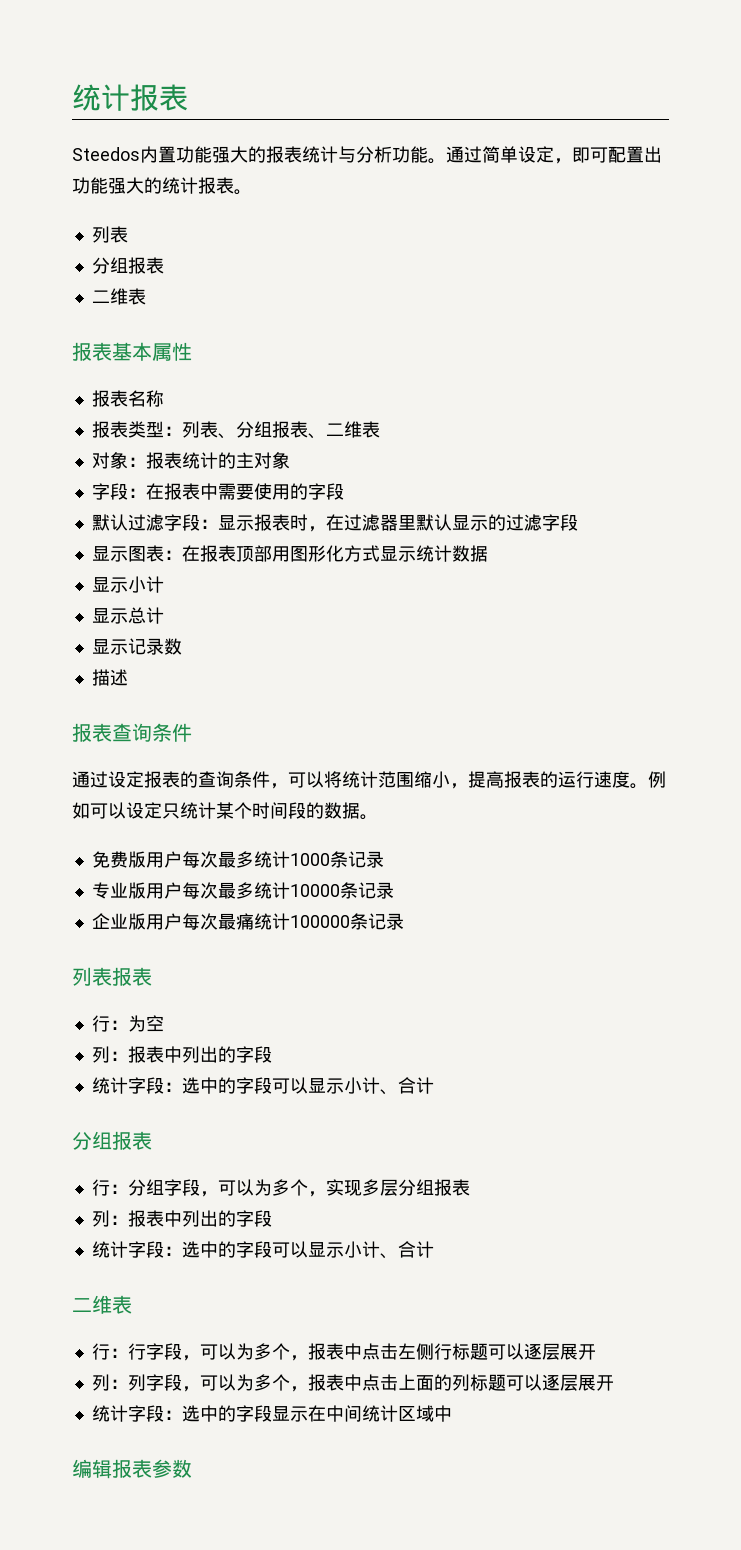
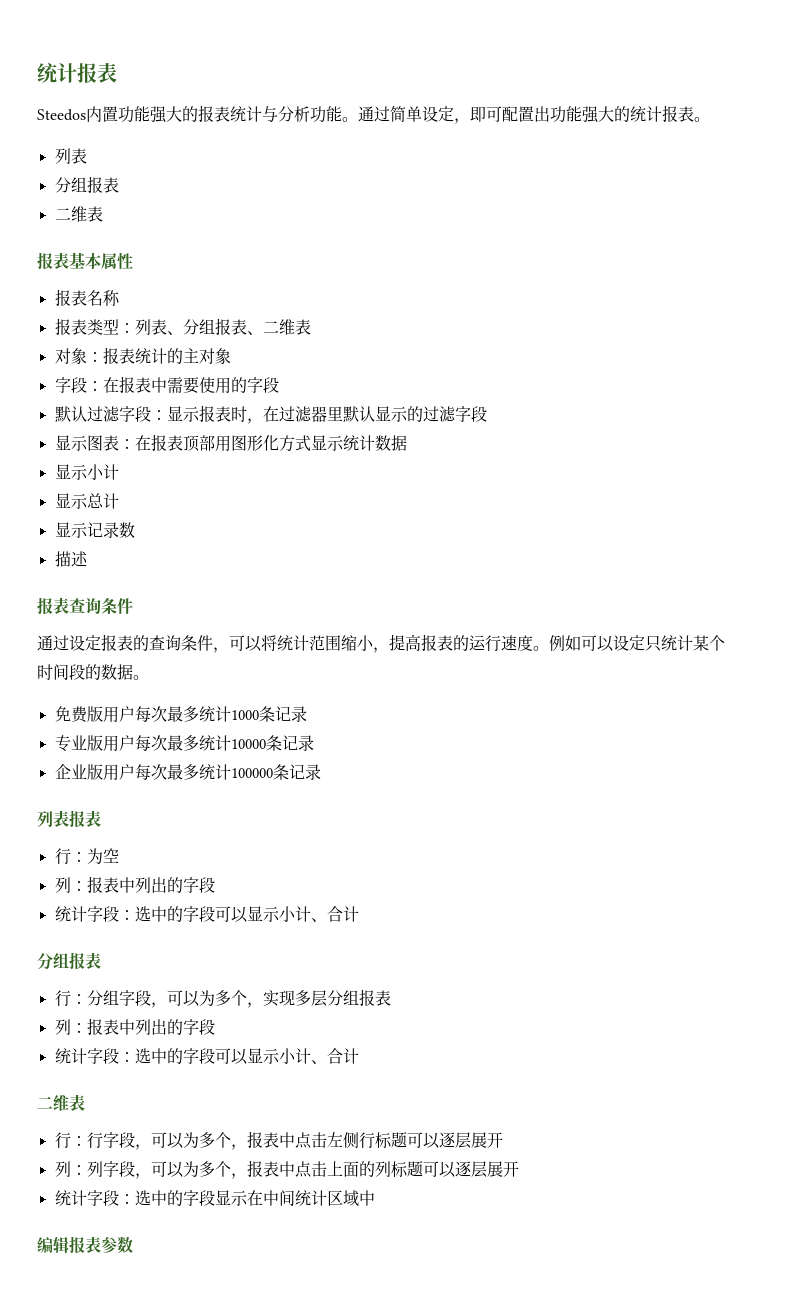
- 企业版用户每次最痛统计100000条记录
+ 企业版用户每次最多统计100000条记录

